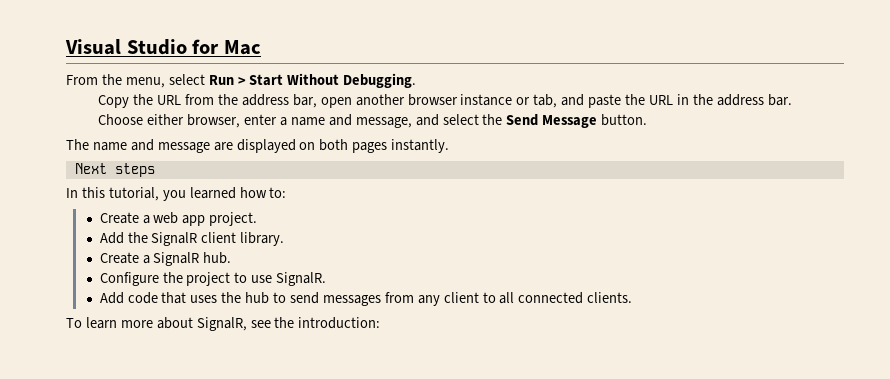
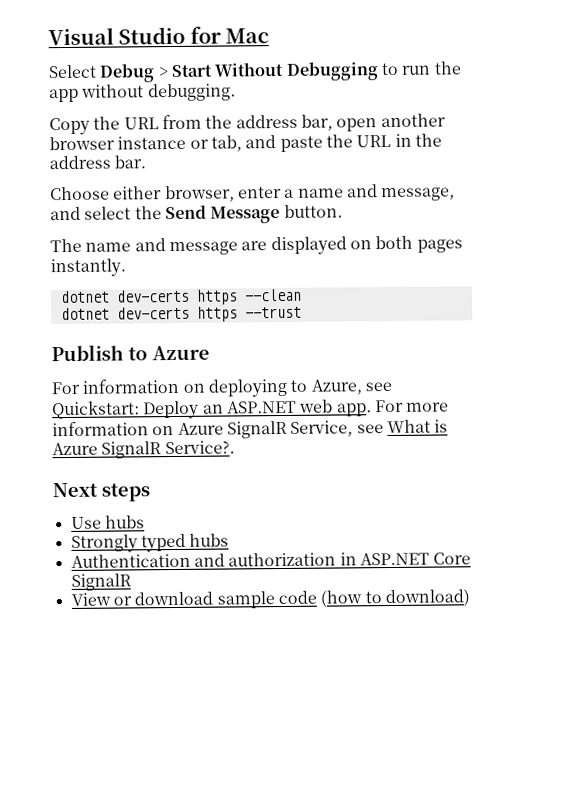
- From the menu, select Run > Start Without Debugging.
+ Select Debug > Start Without Debugging to run the app without debugging.
+ dotnet dev-certs https --clean
+ dotnet dev-certs https --trust
+ Publish to Azure
+ For information on deploying to Azure, see Quickstart: Deploy an ASP.NET web app. For more information on Azure SignalR Service, see What is Azure SignalR Service?.
  Next steps
- In this tutorial, you learned how to:
- Create a web app project.
- Add the SignalR client library.
- Create a SignalR hub.
- Configure the project to use SignalR.
- Add code that uses the hub to send messages from any client to all connected clients.
- To learn more about SignalR, see the introduction:
+ Use hubs
+ Strongly typed hubs
+ Authentication and authorization in ASP.NET Core SignalR
+ View or download sample code (how to download)

